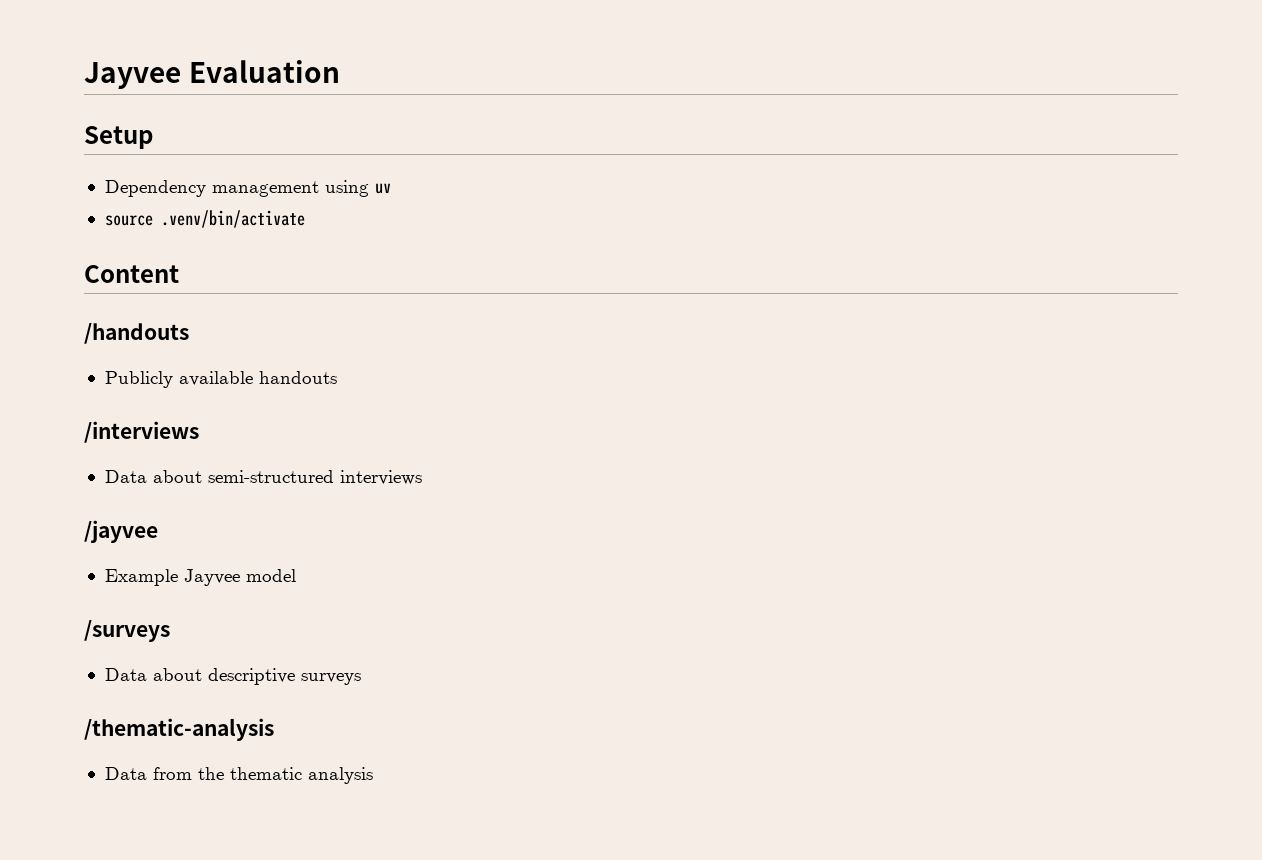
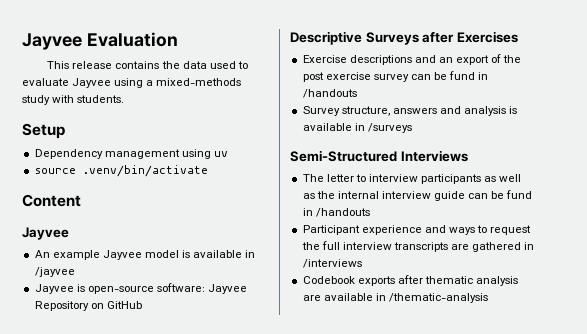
+ This release contains the data used to evaluate Jayvee using a mixed-methods study with students.
  Content
- /handouts
- Publicly available handouts
- /interviews
- Data about semi-structured interviews
- /jayvee
- Example Jayvee model
- /surveys
- Data about descriptive surveys
- /thematic-analysis
- Data from the thematic analysis
+ Jayvee
+ An example Jayvee model is available in /jayvee
+ Jayvee is open-source software: Jayvee Repository on GitHub
+ Descriptive Surveys after Exercises
+ Exercise descriptions and an export of the post exercise survey can be fund in /handouts
+ Survey structure, answers and analysis is available in /surveys
+ Semi-Structured Interviews
+ The letter to interview participants as well as the internal interview guide can be fund in /handouts
+ Participant experience and ways to request the full interview transcripts are gathered in /interviews
+ Codebook exports after thematic analysis are available in /thematic-analysis

